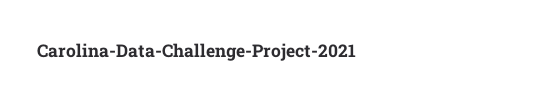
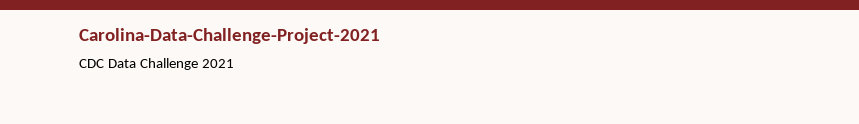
+ CDC Data Challenge 2021

